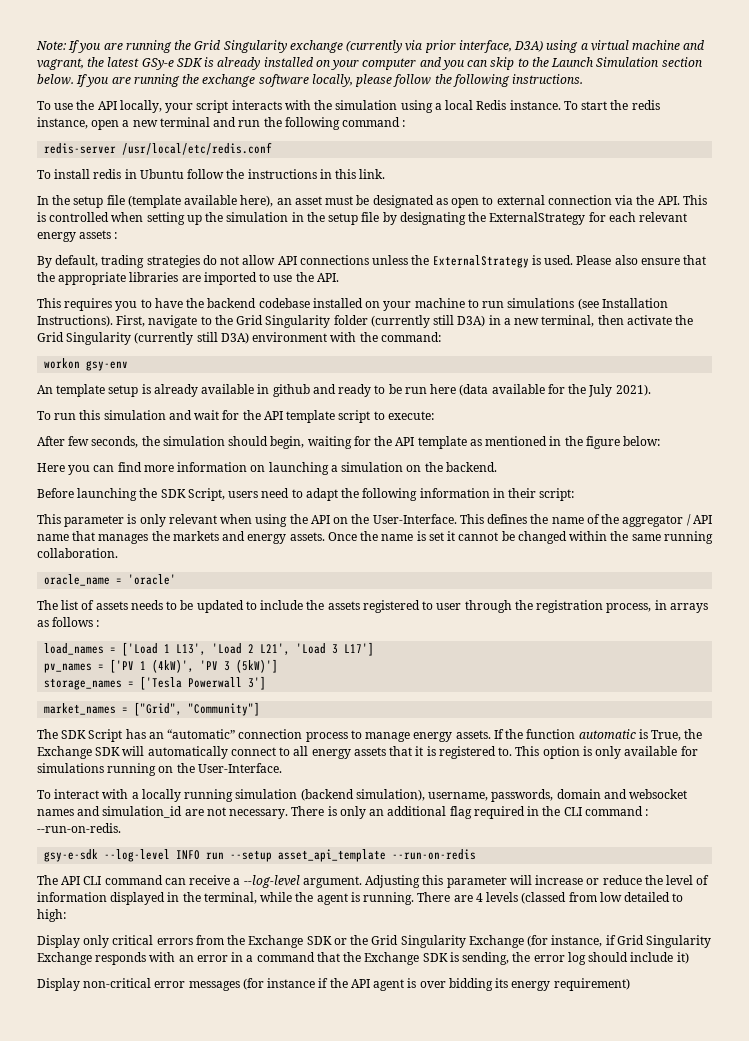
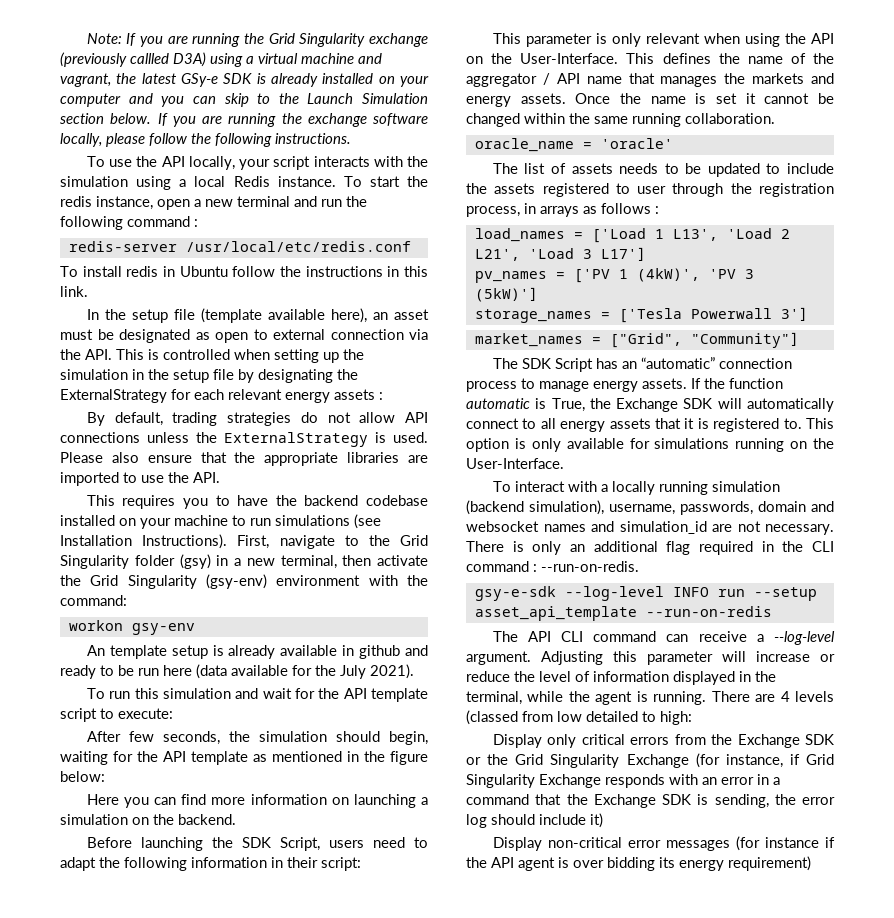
- Note: If you are running the Grid Singularity exchange (currently via prior interface, D3A) using a virtual machine and vagrant, the latest GSy-e SDK is already installed on your computer and you can skip to the Launch Simulation section below.
+ Note: If you are running the Grid Singularity exchange (previously callled D3A) using a virtual machine and vagrant, the latest GSy-e SDK is already installed on your computer and you can skip to the Launch Simulation section below.
- First, navigate to the Grid Singularity folder (currently still D3A) in a new terminal, then activate the Grid Singularity (currently still D3A) environment with the command:
+ First, navigate to the Grid Singularity folder (gsy) in a new terminal, then activate the Grid Singularity (gsy-env) environment with the command:

